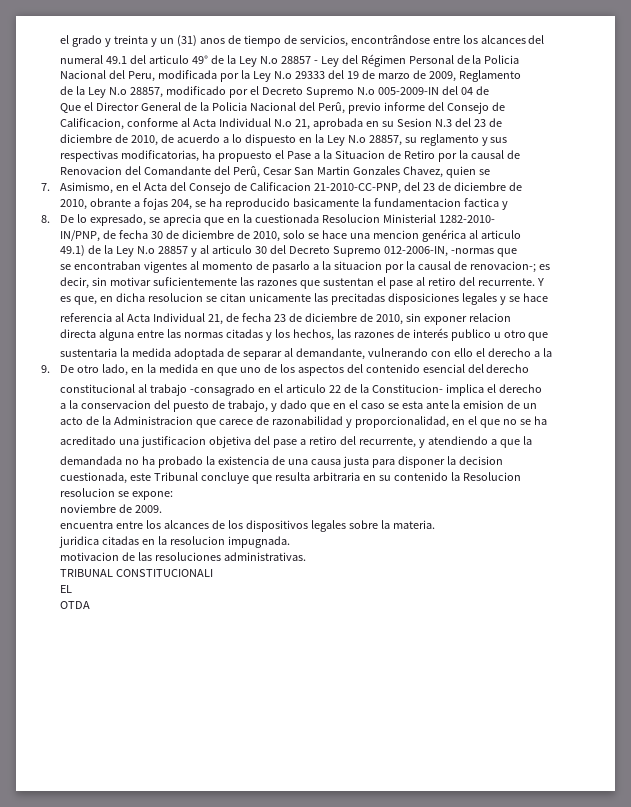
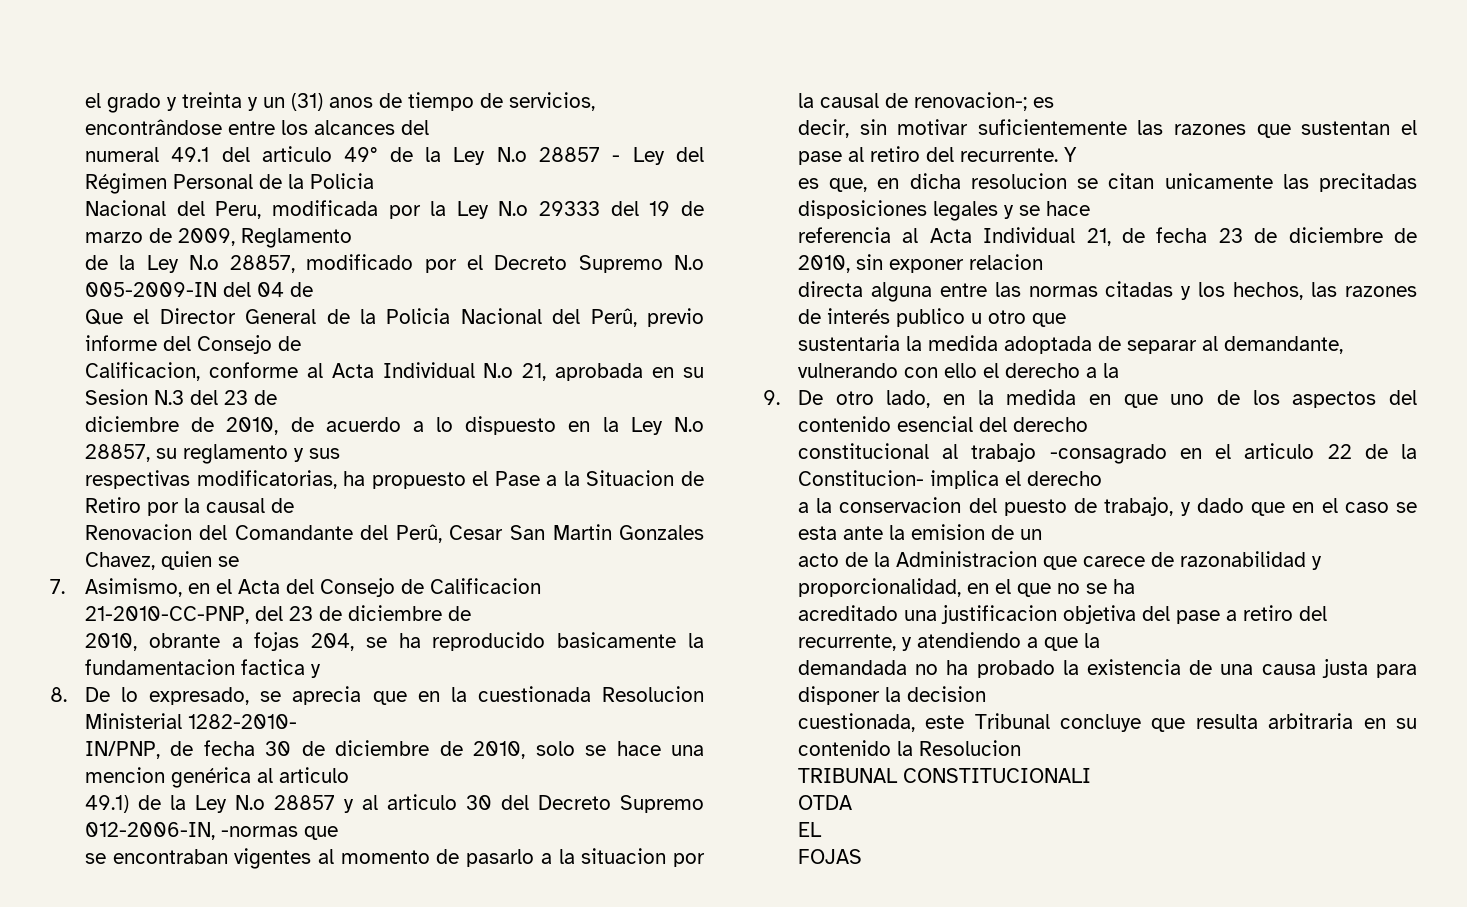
- resolucion se expone:
- noviembre de 2009.
- encuentra entre los alcances de los dispositivos legales sobre la materia.
- juridica citadas en la resolucion impugnada.
- motivacion de las resoluciones administrativas.
+ OTDA
- OTDA
+ FOJAS

